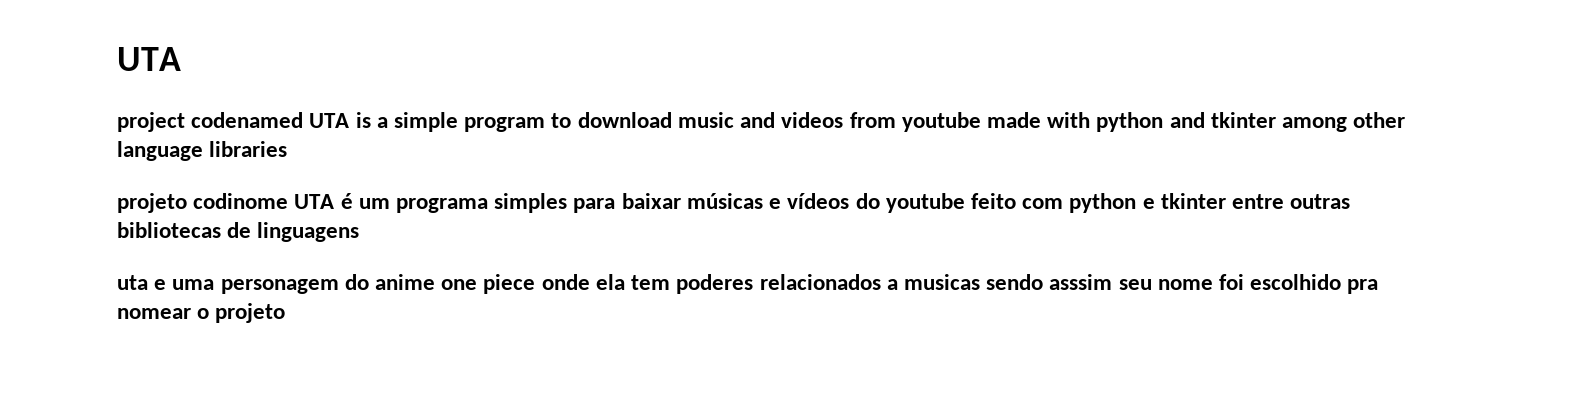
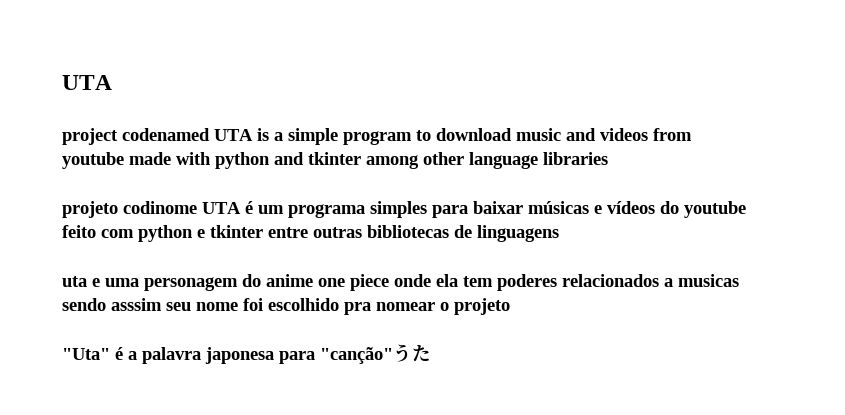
+ "Uta" é a palavra japonesa para "canção"うた

